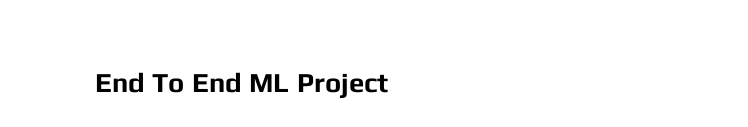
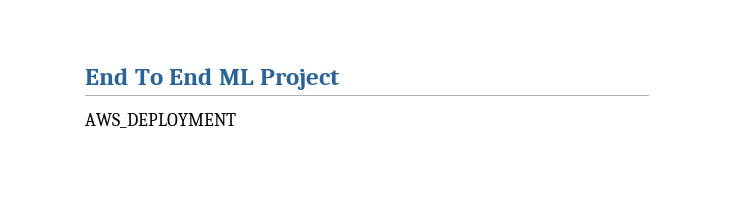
+ AWS_DEPLOYMENT

